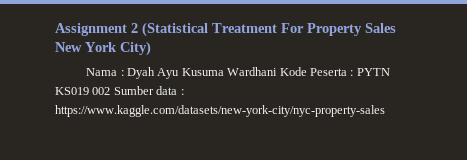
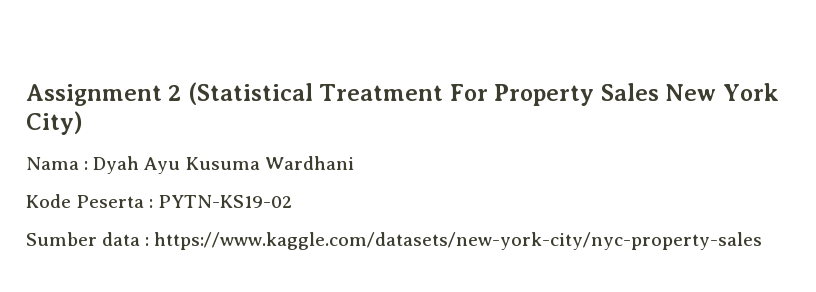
- Nama : Dyah Ayu Kusuma Wardhani Kode Peserta : PYTN KS019 002 Sumber data : https://www.kaggle.com/datasets/new-york-city/nyc-property-sales
+ Nama : Dyah Ayu Kusuma Wardhani
+ Kode Peserta : PYTN-KS19-02
+ Sumber data : https://www.kaggle.com/datasets/new-york-city/nyc-property-sales

